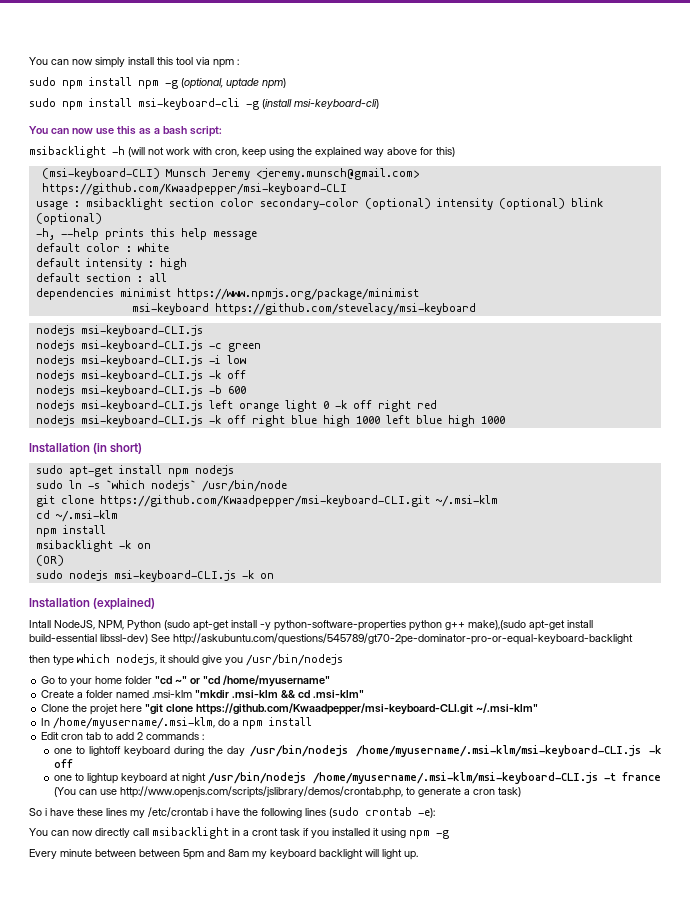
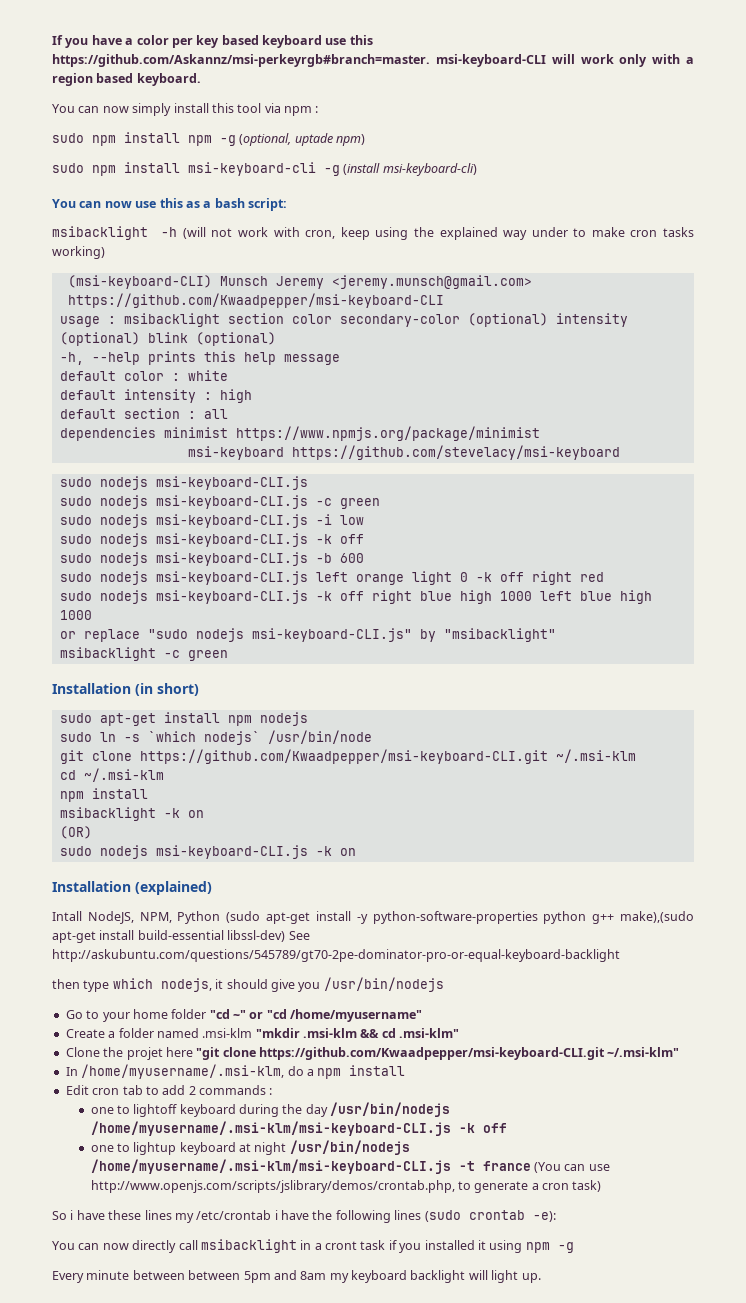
+ If you have a color per key based keyboard use this https://github.com/Askannz/msi-perkeyrgb#branch=master. msi-keyboard-CLI will work only with a region based keyboard.
- msibacklight -h (will not work with cron, keep using the explained way above for this)
+ msibacklight -h (will not work with cron, keep using the explained way under to make cron tasks working)
  msi-keyboard https://github.com/stevelacy/msi-keyboard
- nodejs msi-keyboard-CLI.js
+ sudo nodejs msi-keyboard-CLI.js
- nodejs msi-keyboard-CLI.js -c green
+ sudo nodejs msi-keyboard-CLI.js -c green
- nodejs msi-keyboard-CLI.js -i low
- nodejs msi-keyboard-CLI.js -k off
+ sudo nodejs msi-keyboard-CLI.js -i low
+ sudo nodejs msi-keyboard-CLI.js -k off
- nodejs msi-keyboard-CLI.js -b 600
+ sudo nodejs msi-keyboard-CLI.js -b 600
- nodejs msi-keyboard-CLI.js left orange light 0 -k off right red
+ sudo nodejs msi-keyboard-CLI.js left orange light 0 -k off right red
- nodejs msi-keyboard-CLI.js -k off right blue high 1000 left blue high 1000
+ sudo nodejs msi-keyboard-CLI.js -k off right blue high 1000 left blue high 1000
+ or replace "sudo nodejs msi-keyboard-CLI.js" by "msibacklight"
+ msibacklight -c green

